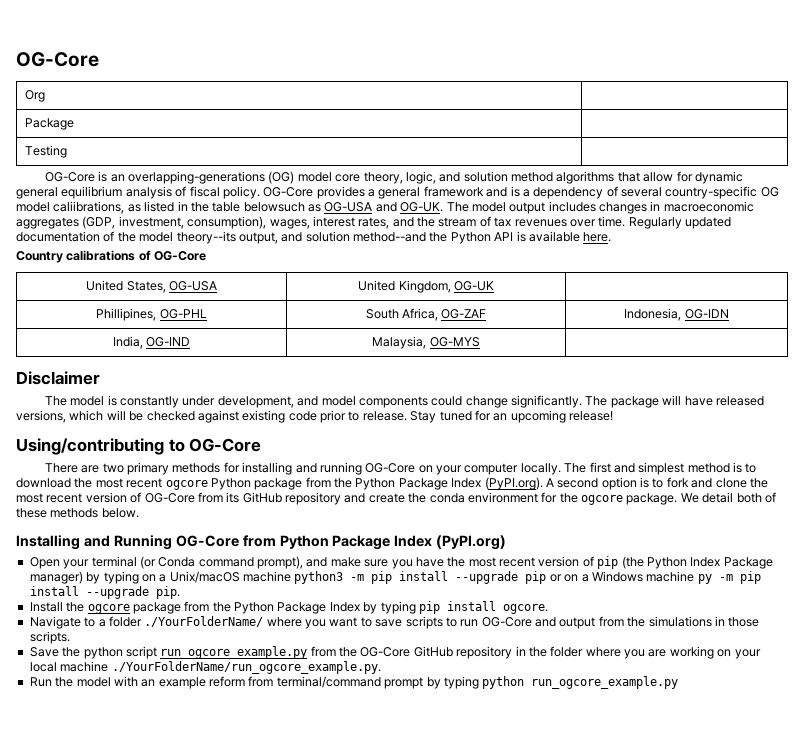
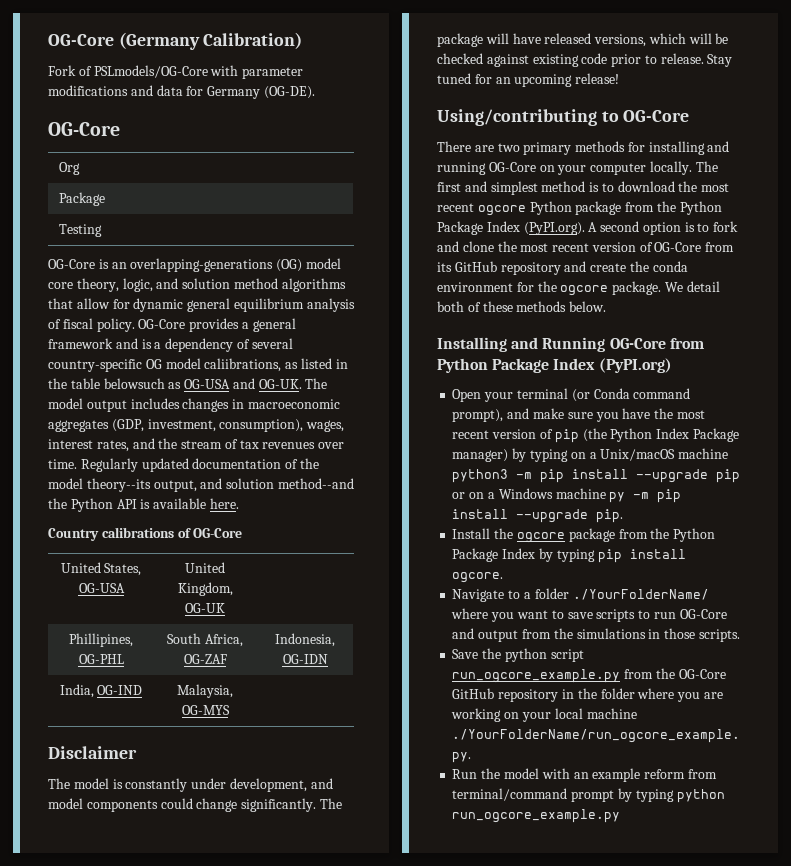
+ OG-Core (Germany Calibration)
+ Fork of PSLmodels/OG-Core with parameter modifications and data for Germany (OG-DE).

